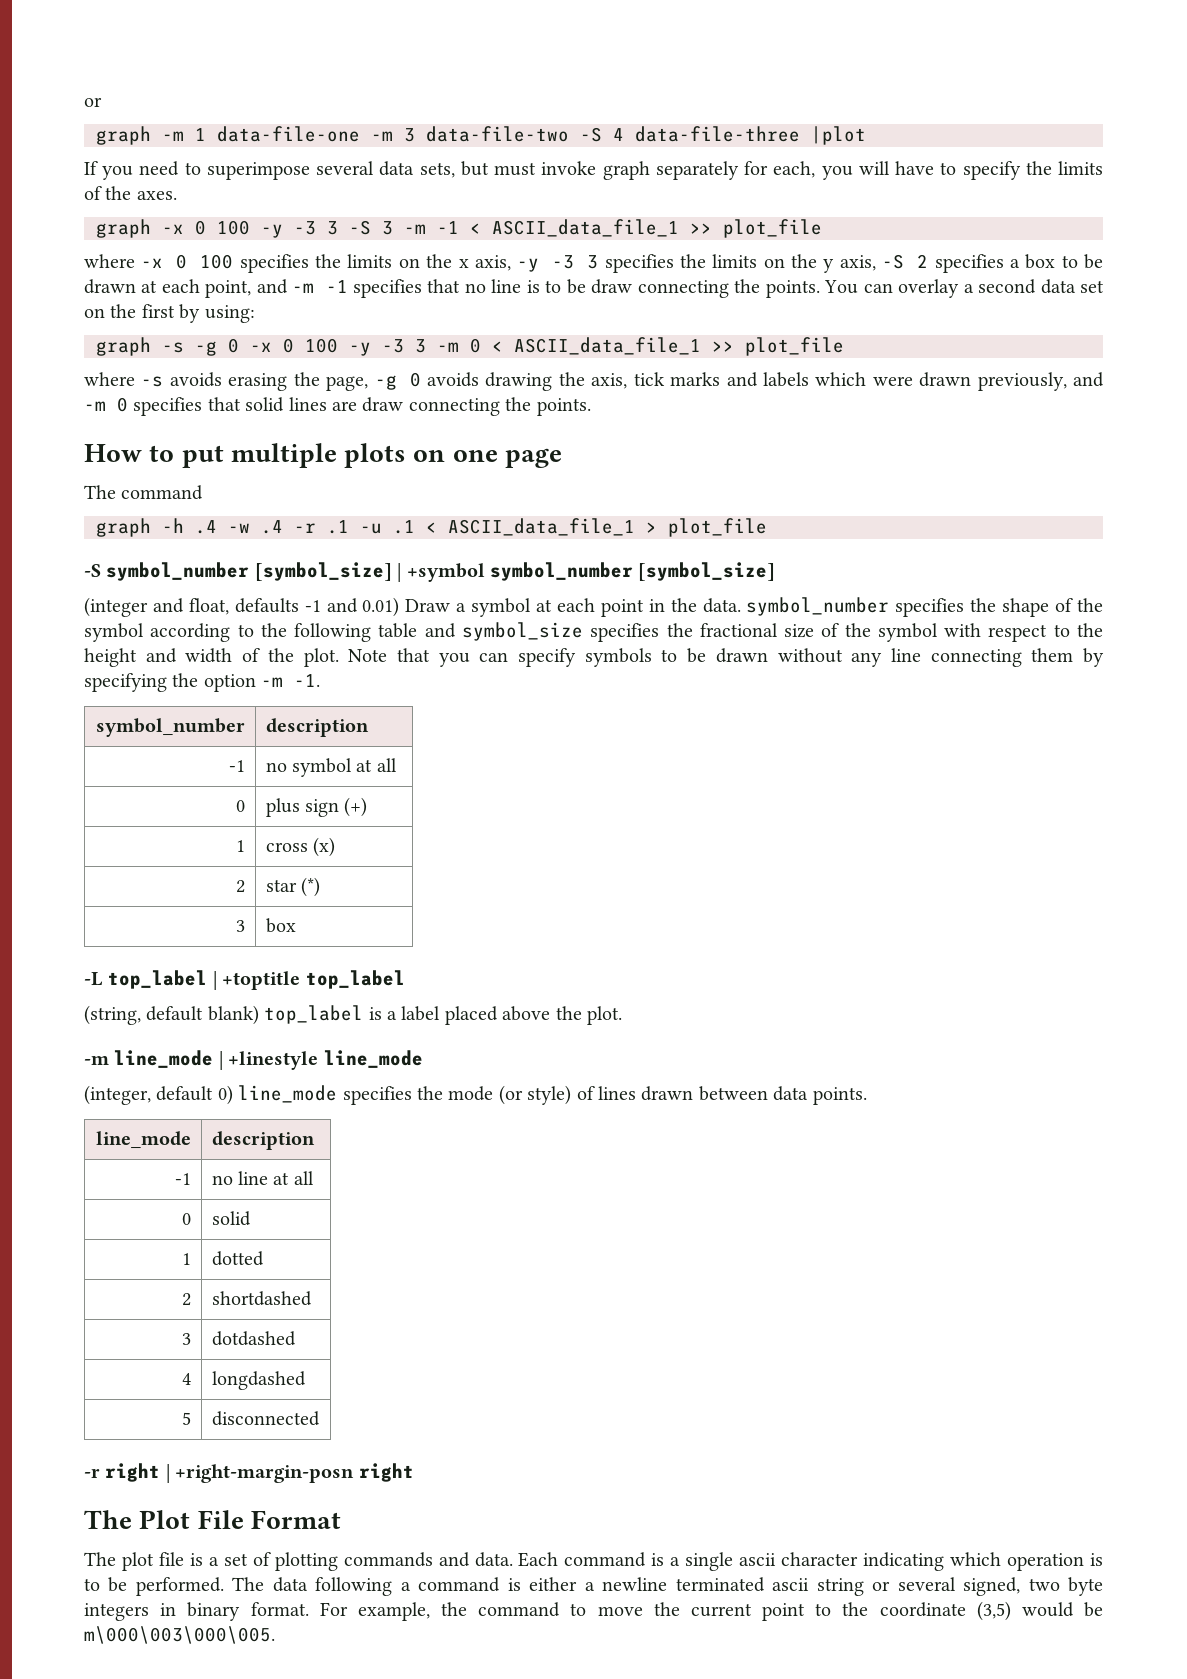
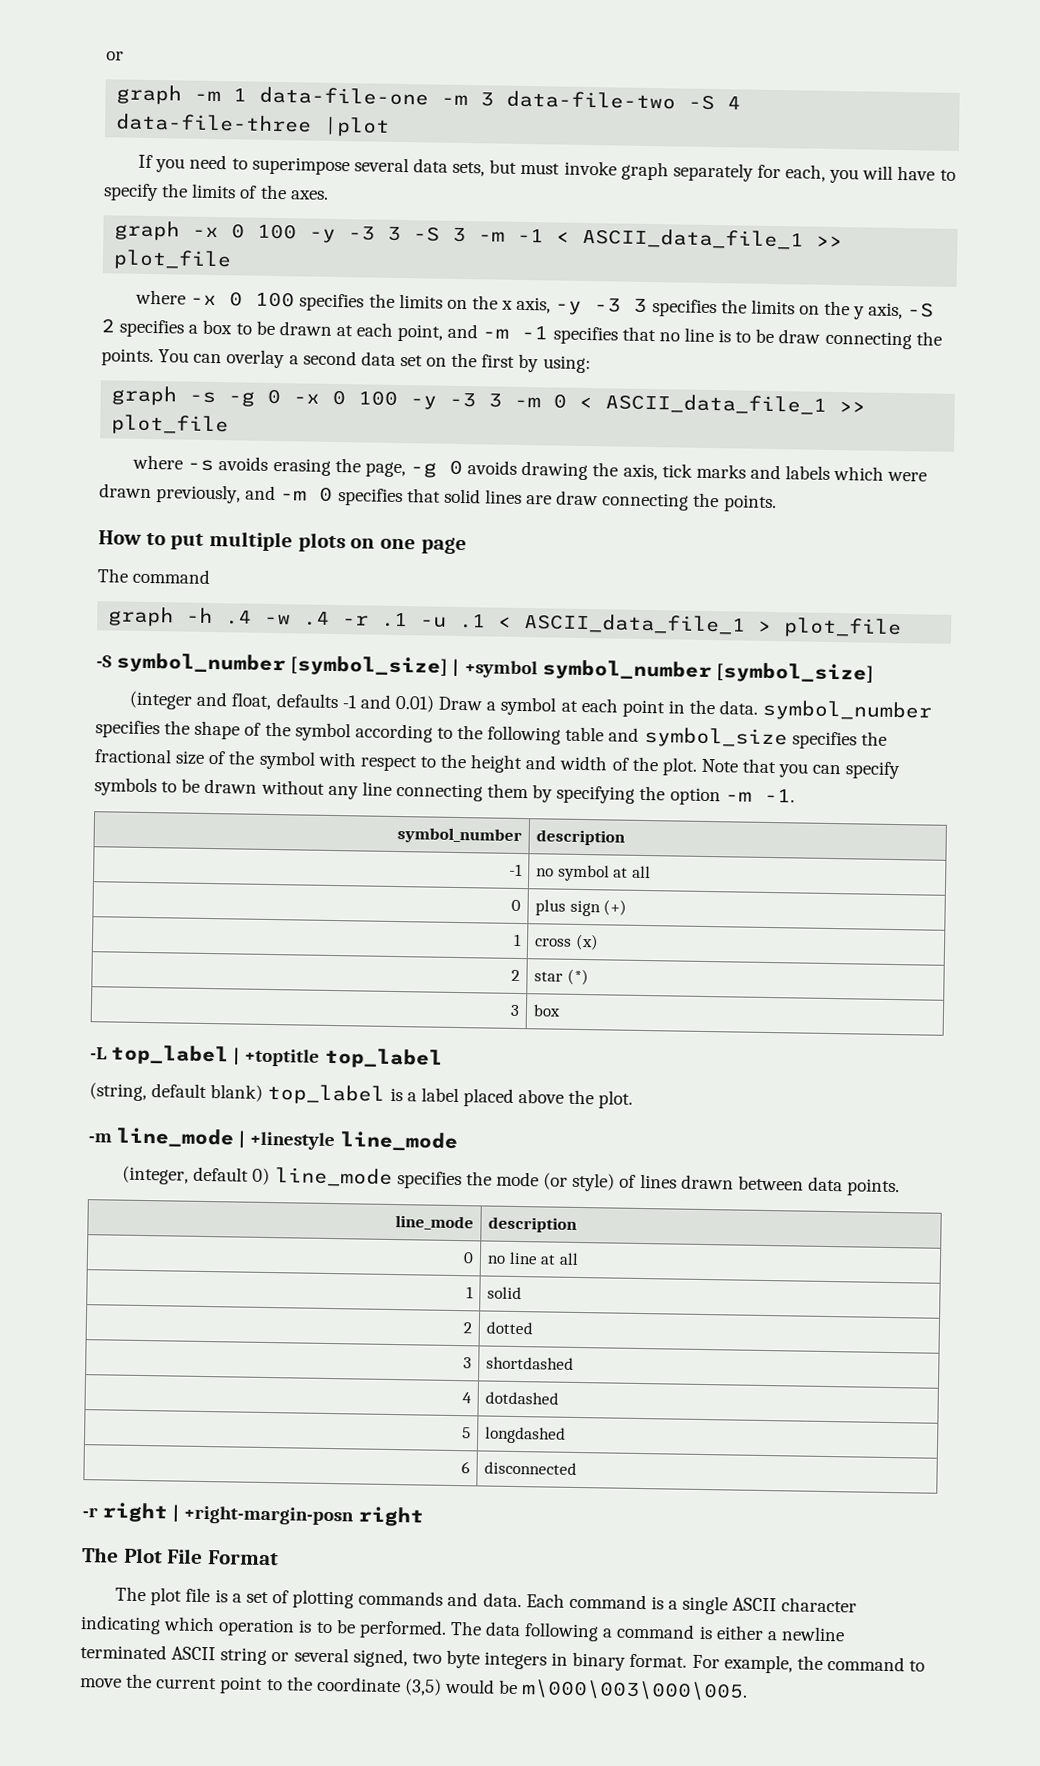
- -1 | no line at all
+ 0 | no line at all
- 0 | solid
+ 1 | solid
- 1 | dotted
+ 2 | dotted
- 2 | shortdashed
+ 3 | shortdashed
- 3 | dotdashed
+ 4 | dotdashed
- 4 | longdashed
+ 5 | longdashed
- 5 | disconnected
+ 6 | disconnected
- Each command is a single ascii character indicating which operation is to be performed.
+ Each command is a single ASCII character indicating which operation is to be performed.
- The data following a command is either a newline terminated ascii string or several signed, two byte integers in binary format.
+ The data following a command is either a newline terminated ASCII string or several signed, two byte integers in binary format.

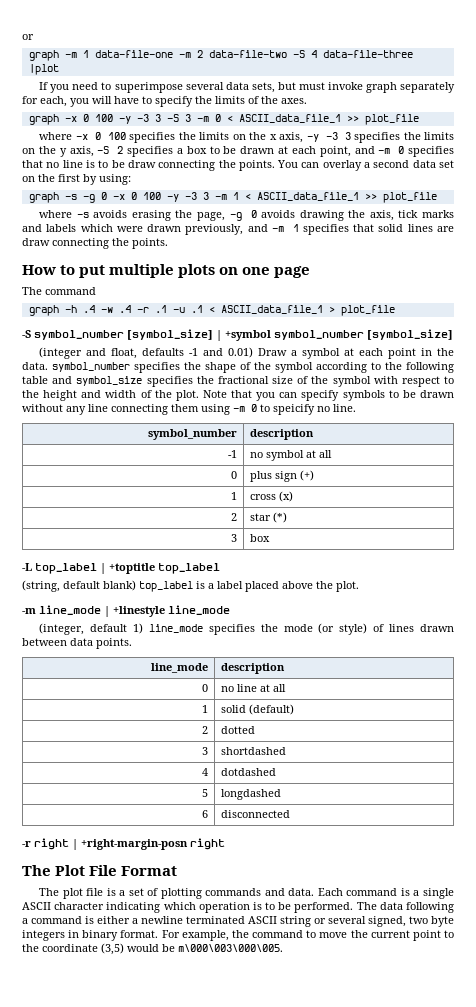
- graph -m 1 data-file-one -m 3 data-file-two -S 4 data-file-three |plot
+ graph -m 1 data-file-one -m 2 data-file-two -S 4 data-file-three |plot
- graph -x 0 100 -y -3 3 -S 3 -m -1 < ASCII_data_file_1 >> plot_file
+ graph -x 0 100 -y -3 3 -S 3 -m 0 < ASCII_data_file_1 >> plot_file
- where -x 0 100 specifies the limits on the x axis, -y -3 3 specifies the limits on the y axis, -S 2 specifies a box to be drawn at each point, and -m -1 specifies that no line is to be draw connecting the points.
+ where -x 0 100 specifies the limits on the x axis, -y -3 3 specifies the limits on the y axis, -S 2 specifies a box to be drawn at each point, and -m 0 specifies that no line is to be draw connecting the points.
- graph -s -g 0 -x 0 100 -y -3 3 -m 0 < ASCII_data_file_1 >> plot_file
+ graph -s -g 0 -x 0 100 -y -3 3 -m 1 < ASCII_data_file_1 >> plot_file
- where -s avoids erasing the page, -g 0 avoids drawing the axis, tick marks and labels which were drawn previously, and -m 0 specifies that solid lines are draw connecting the points.
+ where -s avoids erasing the page, -g 0 avoids drawing the axis, tick marks and labels which were drawn previously, and -m 1 specifies that solid lines are draw connecting the points.
- Note that you can specify symbols to be drawn without any line connecting them by specifying the option -m -1.
+ Note that you can specify symbols to be drawn without any line connecting them using -m 0 to speicify no line.
- (integer, default 0) line_mode specifies the mode (or style) of lines drawn between data points.
+ (integer, default 1) line_mode specifies the mode (or style) of lines drawn between data points.
- 1 | solid
+ 1 | solid (default)

